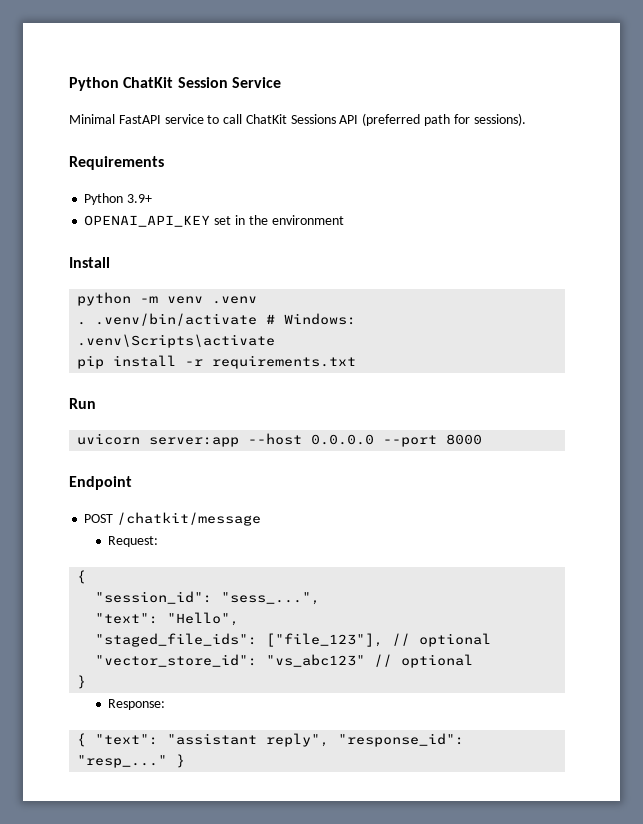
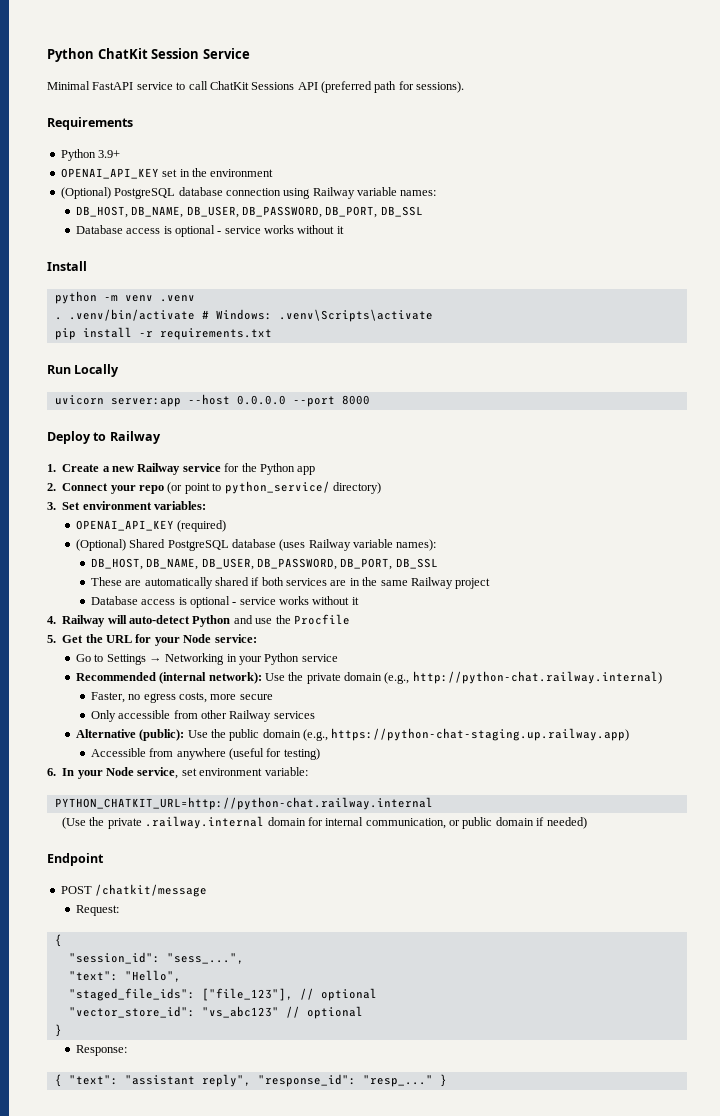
+ (Optional) PostgreSQL database connection using Railway variable names:
+ DB_HOST, DB_NAME, DB_USER, DB_PASSWORD, DB_PORT, DB_SSL
+ Database access is optional - service works without it
- Run
+ Run Locally
+ Deploy to Railway
+ 1. Create a new Railway service for the Python app
+ 2. Connect your repo (or point to python_service/ directory)
+ 3. Set environment variables:
+ OPENAI_API_KEY (required)
+ (Optional) Shared PostgreSQL database (uses Railway variable names):
+ DB_HOST, DB_NAME, DB_USER, DB_PASSWORD, DB_PORT, DB_SSL
+ These are automatically shared if both services are in the same Railway project
+ Database access is optional - service works without it
+ 4. Railway will auto-detect Python and use the Procfile
+ 5. Get the URL for your Node service:
+ Go to Settings → Networking in your Python service
+ Recommended (internal network): Use the private domain (e.g., http://python-chat.railway.internal)
+ Faster, no egress costs, more secure
+ Only accessible from other Railway services
+ Alternative (public): Use the public domain (e.g., https://python-chat-staging.up.railway.app)
+ Accessible from anywhere (useful for testing)
+ 6. In your Node service, set environment variable:
+ PYTHON_CHATKIT_URL=http://python-chat.railway.internal
+ (Use the private .railway.internal domain for internal communication, or public domain if needed)

